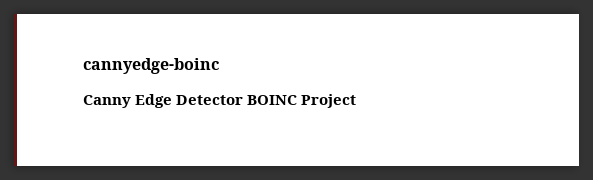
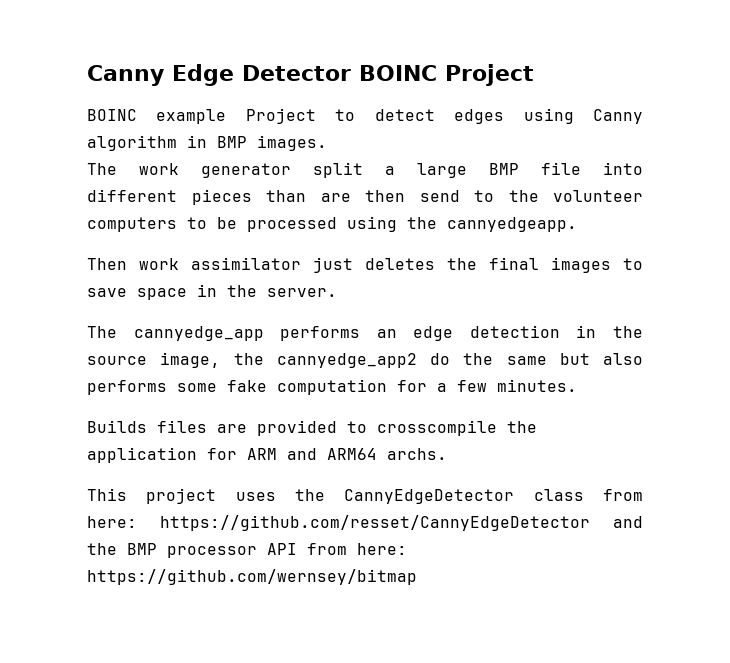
- cannyedge-boinc
+ BOINC example Project to detect edges using Canny algorithm in BMP images.
+ The work generator split a large BMP file into different pieces than are then send to the volunteer computers to be processed using the cannyedgeapp.
+ Then work assimilator just deletes the final images to save space in the server.
+ The cannyedge_app performs an edge detection in the source image, the cannyedge_app2 do the same but also performs some fake computation for a few minutes.
+ Builds files are provided to crosscompile the application for ARM and ARM64 archs.
+ This project uses the CannyEdgeDetector class from here: https://github.com/resset/CannyEdgeDetector and the BMP processor API from here: https://github.com/wernsey/bitmap

